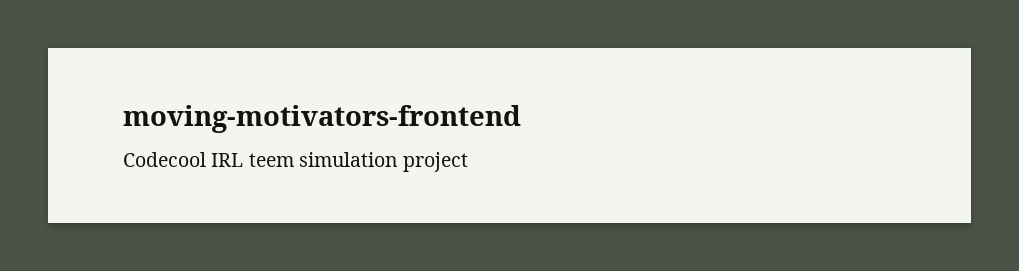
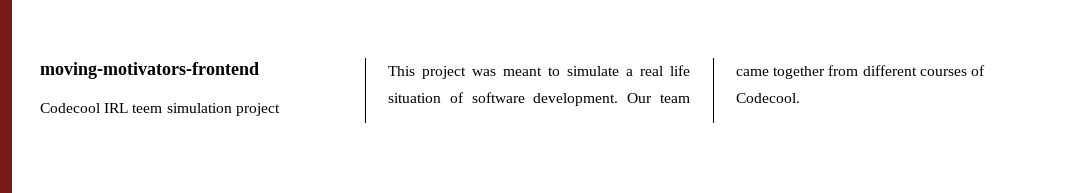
+ This project was meant to simulate a real life situation of software development. Our team came together from different courses of Codecool.

